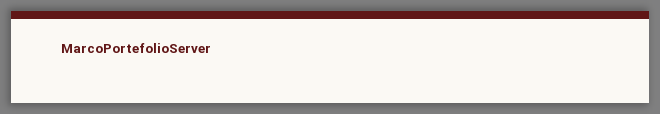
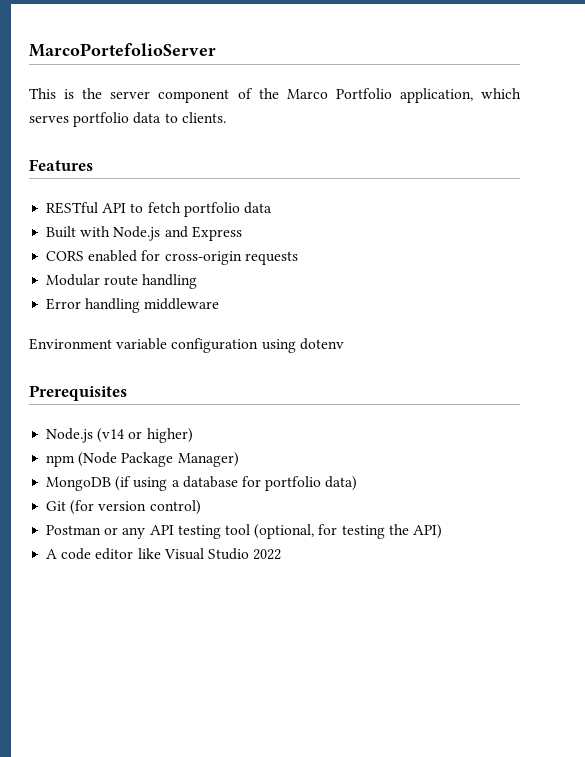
+ This is the server component of the Marco Portfolio application, which serves portfolio data to clients.
+ Features
+ RESTful API to fetch portfolio data
+ Built with Node.js and Express
+ CORS enabled for cross-origin requests
+ Modular route handling
+ Error handling middleware
+ Environment variable configuration using dotenv
+ Prerequisites
+ Node.js (v14 or higher)
+ npm (Node Package Manager)
+ MongoDB (if using a database for portfolio data)
+ Git (for version control)
+ Postman or any API testing tool (optional, for testing the API)
+ A code editor like Visual Studio 2022

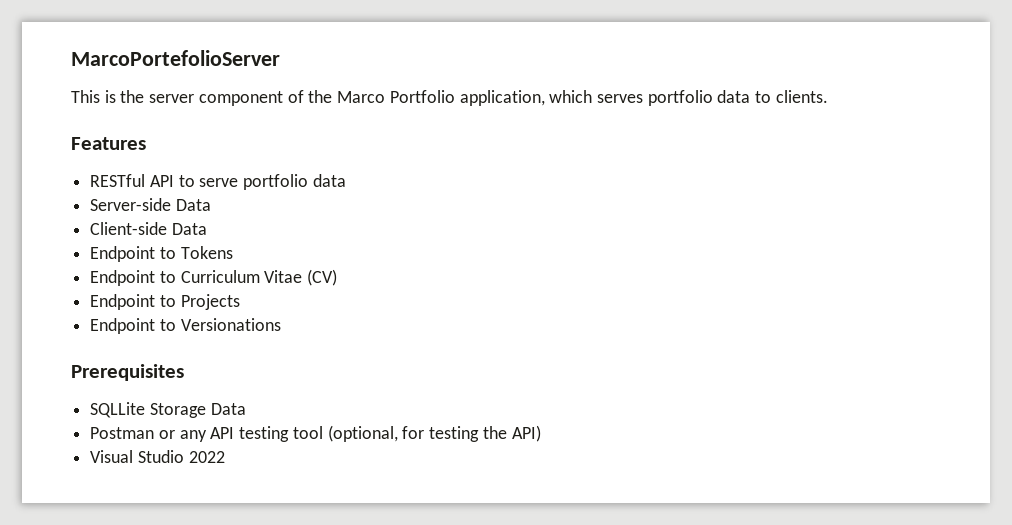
- RESTful API to fetch portfolio data
+ RESTful API to serve portfolio data
- Built with Node.js and Express
- CORS enabled for cross-origin requests
- Modular route handling
- Error handling middleware
- Environment variable configuration using dotenv
+ Server-side Data
+ Client-side Data
+ Endpoint to Tokens
+ Endpoint to Curriculum Vitae (CV)
+ Endpoint to Projects
+ Endpoint to Versionations
  Prerequisites
- Node.js (v14 or higher)
- npm (Node Package Manager)
- MongoDB (if using a database for portfolio data)
- Git (for version control)
+ SQLLite Storage Data
- A code editor like Visual Studio 2022
+ Visual Studio 2022

